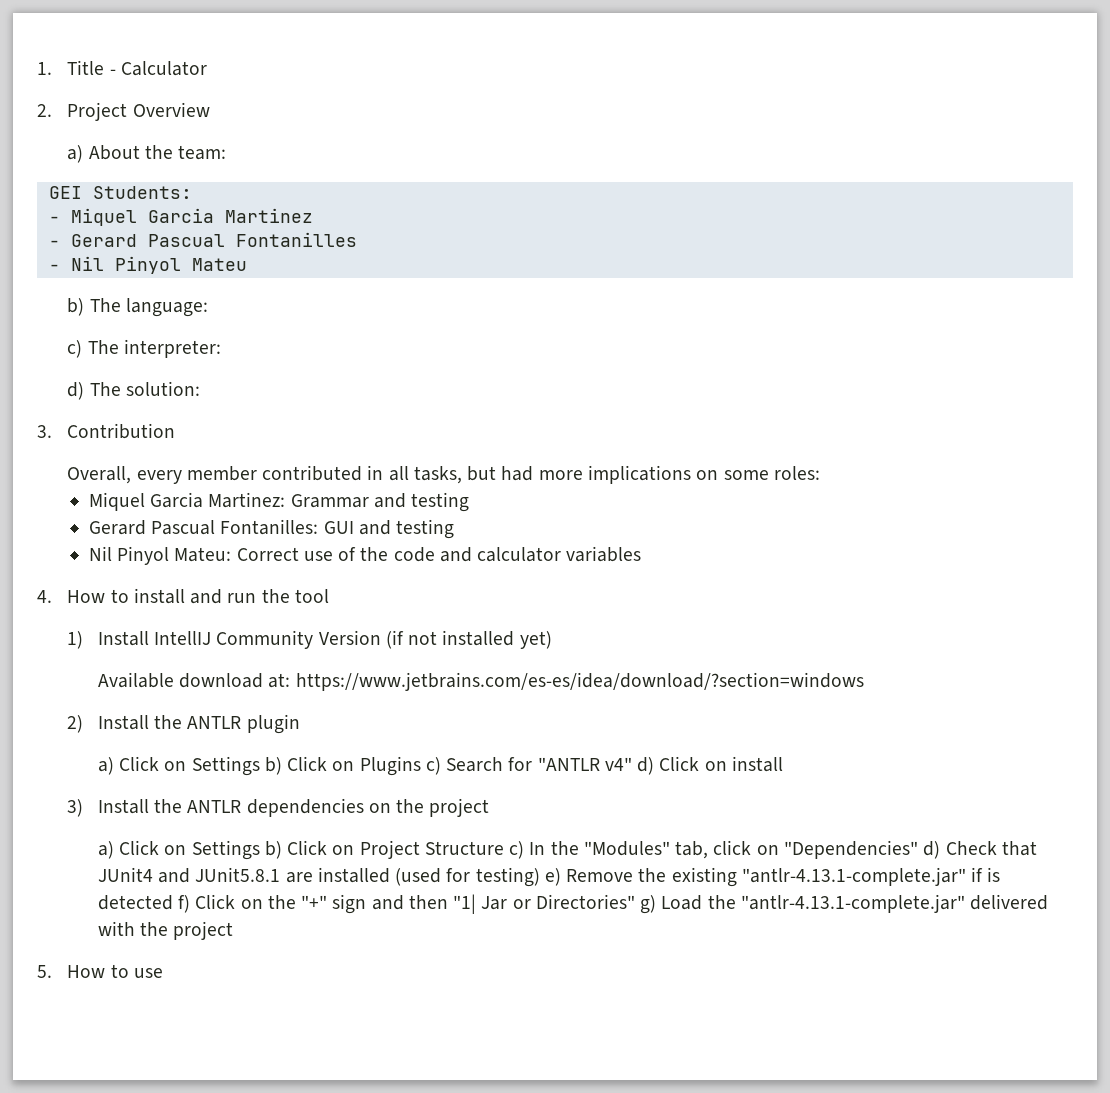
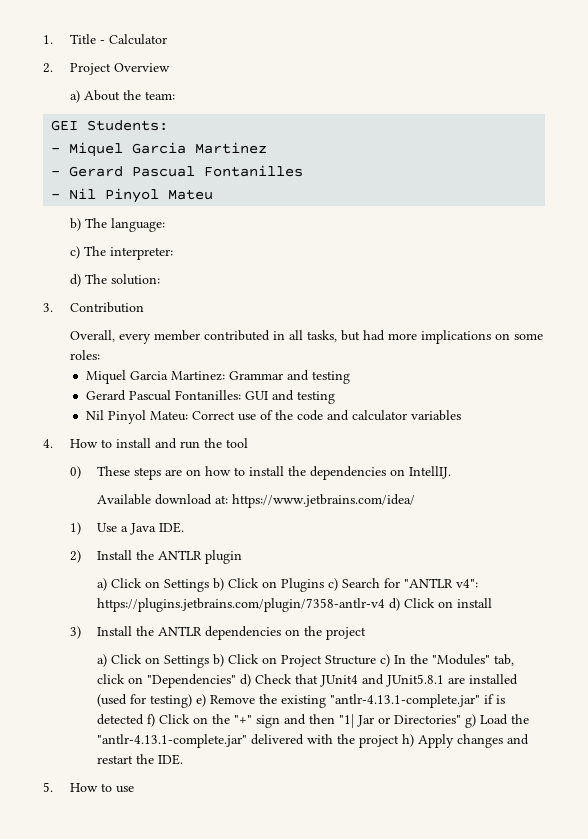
- 1) Install IntellIJ Community Version (if not installed yet)
- Available download at: https://www.jetbrains.com/es-es/idea/download/?section=windows
+ 0) These steps are on how to install the dependencies on IntellIJ.
+ Available download at: https://www.jetbrains.com/idea/
+ 1) Use a Java IDE.
- a) Click on Settings b) Click on Plugins c) Search for "ANTLR v4" d) Click on install
+ a) Click on Settings b) Click on Plugins c) Search for "ANTLR v4": https://plugins.jetbrains.com/plugin/7358-antlr-v4 d) Click on install
- a) Click on Settings b) Click on Project Structure c) In the "Modules" tab, click on "Dependencies" d) Check that JUnit4 and JUnit5.8.1 are installed (used for testing) e) Remove the existing "antlr-4.13.1-complete.jar" if is detected f) Click on the "+" sign and then "1| Jar or Directories" g) Load the "antlr-4.13.1-complete.jar" delivered with the project
+ a) Click on Settings b) Click on Project Structure c) In the "Modules" tab, click on "Dependencies" d) Check that JUnit4 and JUnit5.8.1 are installed (used for testing) e) Remove the existing "antlr-4.13.1-complete.jar" if is detected f) Click on the "+" sign and then "1| Jar or Directories" g) Load the "antlr-4.13.1-complete.jar" delivered with the project h) Apply changes and restart the IDE.

